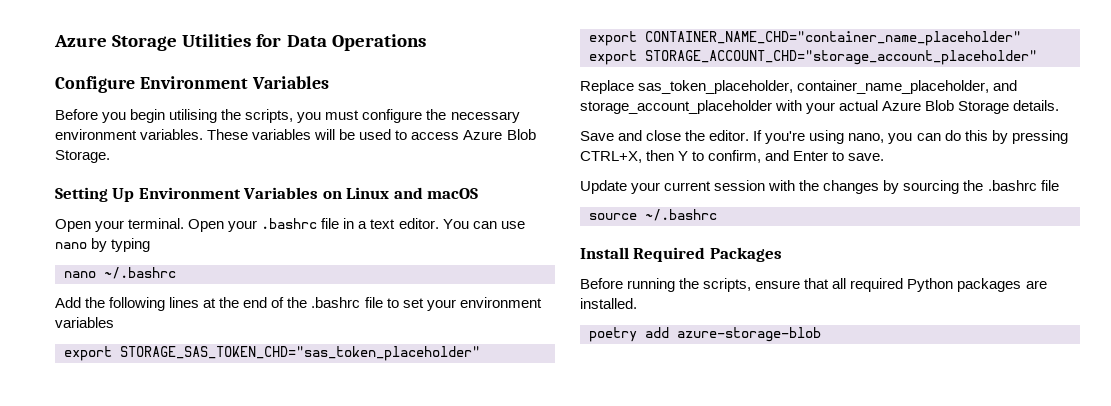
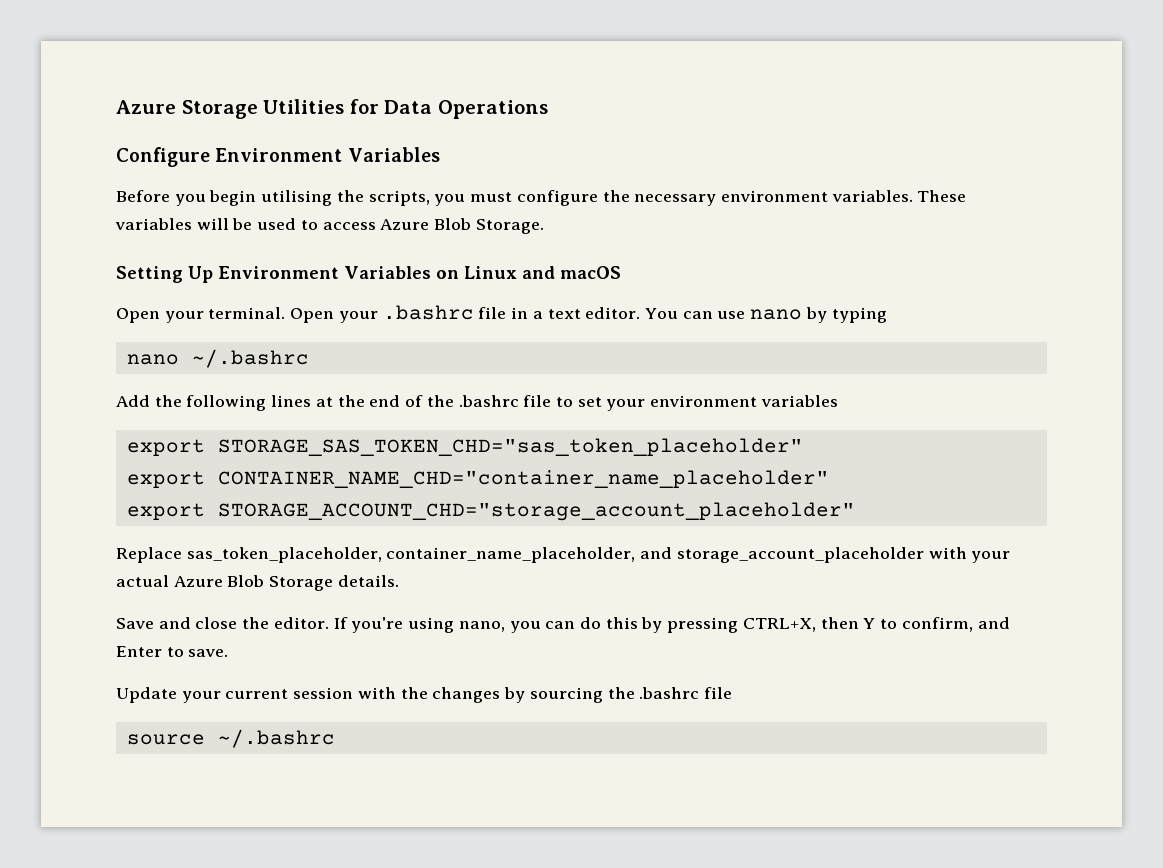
- Install Required Packages
- Before running the scripts, ensure that all required Python packages are installed.
- poetry add azure-storage-blob

